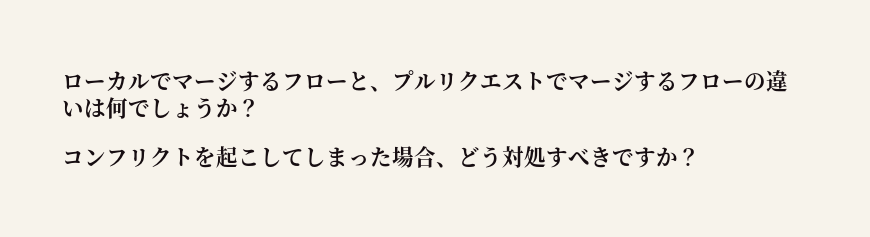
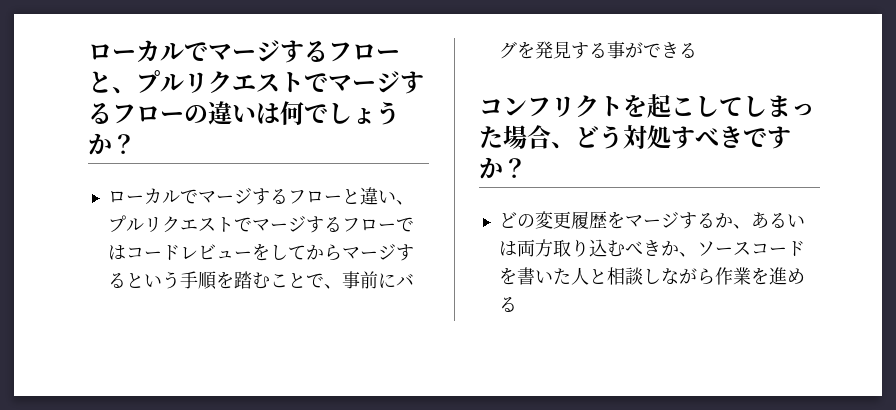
+ ローカルでマージするフローと違い、プルリクエストでマージするフローではコードレビューをしてからマージするという手順を踏むことで、事前にバグを発見する事ができる
+ どの変更履歴をマージするか、あるいは両方取り込むべきか、ソースコードを書いた人と相談しながら作業を進める

